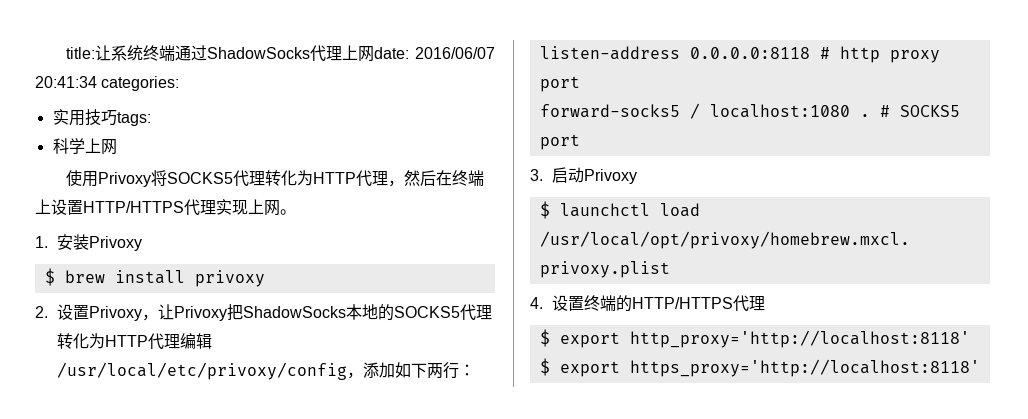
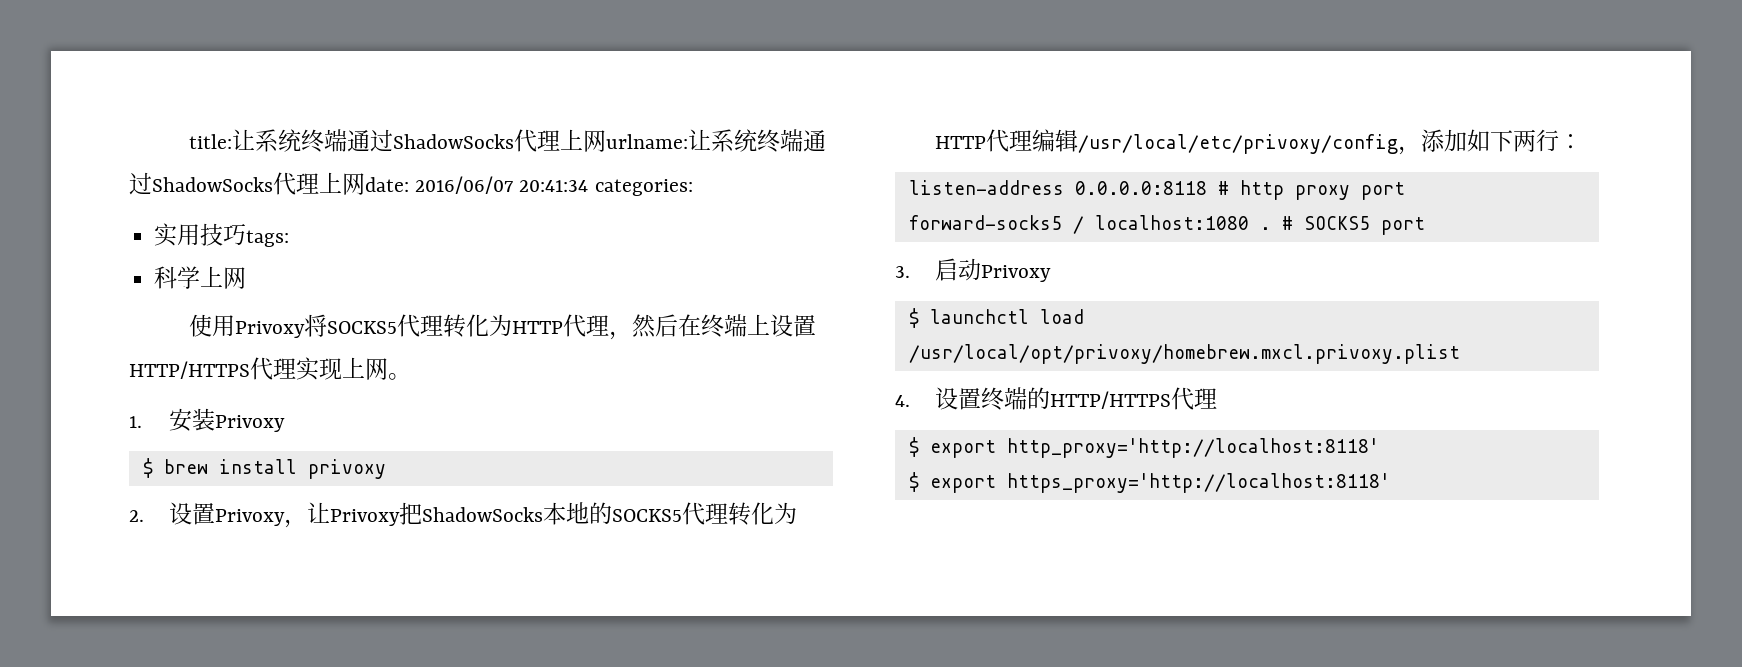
- title:让系统终端通过ShadowSocks代理上网date: 2016/06/07 20:41:34 categories:
+ title:让系统终端通过ShadowSocks代理上网urlname:让系统终端通过ShadowSocks代理上网date: 2016/06/07 20:41:34 categories:

